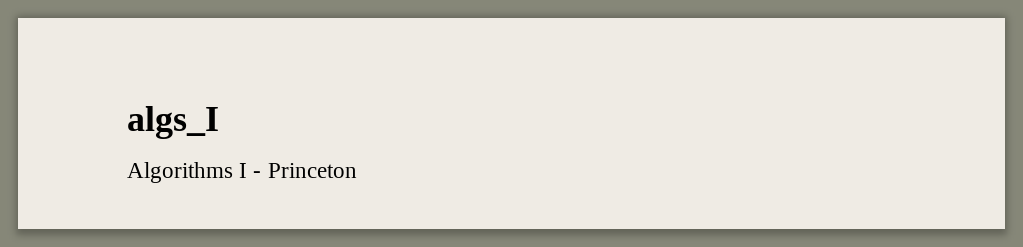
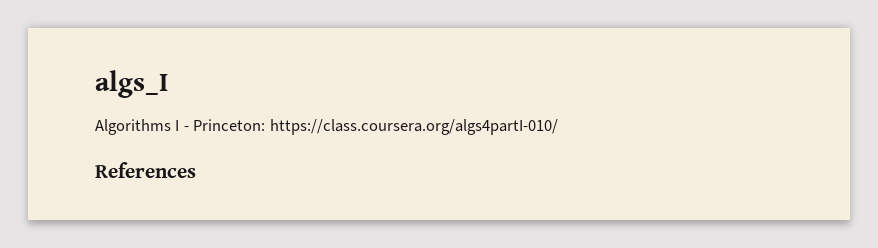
- Algorithms I - Princeton
+ Algorithms I - Princeton: https://class.coursera.org/algs4partI-010/
+ References

